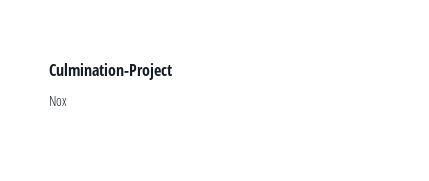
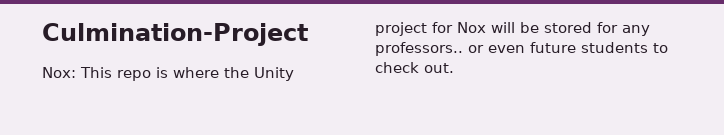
- Nox
+ Nox: This repo is where the Unity project for Nox will be stored for any professors.. or even future students to check out.

